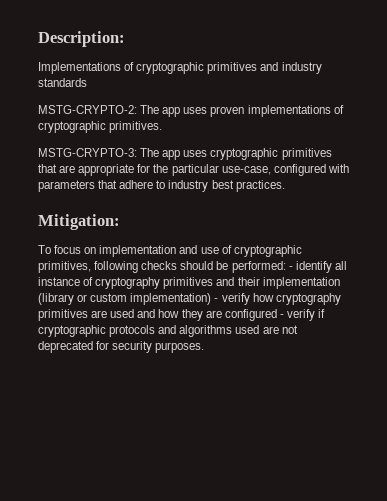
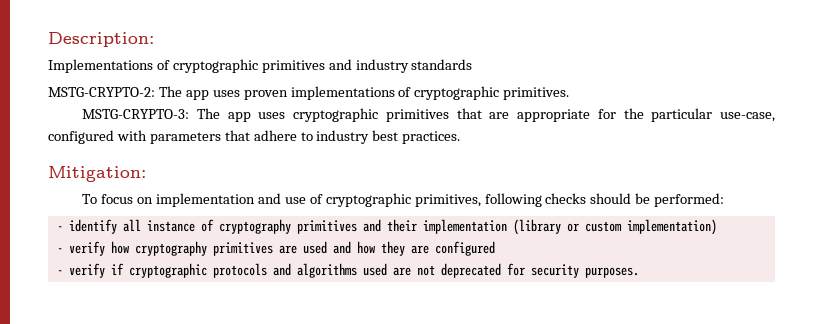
- To focus on implementation and use of cryptographic primitives, following checks should be performed: - identify all instance of cryptography primitives and their implementation (library or custom implementation) - verify how cryptography primitives are used and how they are configured - verify if cryptographic protocols and algorithms used are not deprecated for security purposes.
+ To focus on implementation and use of cryptographic primitives, following checks should be performed:
+ - identify all instance of cryptography primitives and their implementation (library or custom implementation)
+ - verify how cryptography primitives are used and how they are configured
+ - verify if cryptographic protocols and algorithms used are not deprecated for security purposes.

